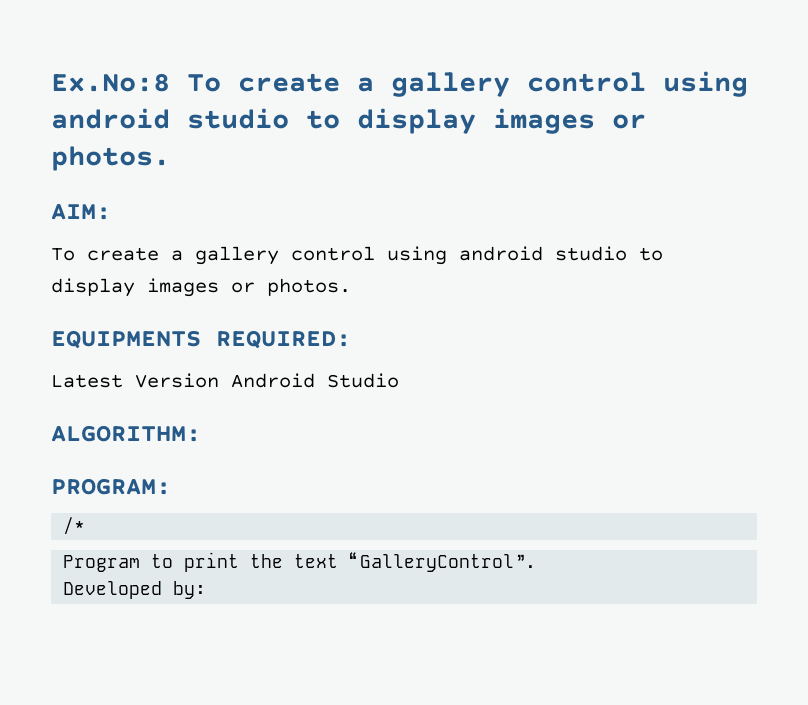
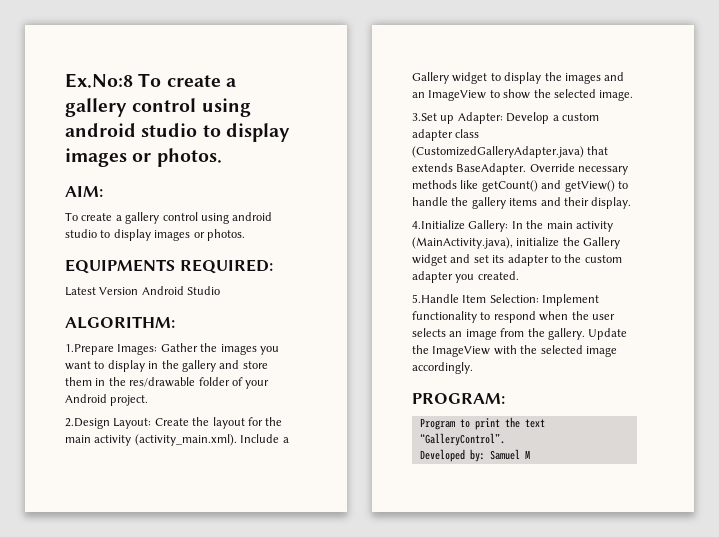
+ 1.Prepare Images: Gather the images you want to display in the gallery and store them in the res/drawable folder of your Android project.
+ 2.Design Layout: Create the layout for the main activity (activity_main.xml). Include a Gallery widget to display the images and an ImageView to show the selected image.
+ 3.Set up Adapter: Develop a custom adapter class (CustomizedGalleryAdapter.java) that extends BaseAdapter. Override necessary methods like getCount() and getView() to handle the gallery items and their display.
+ 4.Initialize Gallery: In the main activity (MainActivity.java), initialize the Gallery widget and set its adapter to the custom adapter you created.
+ 5.Handle Item Selection: Implement functionality to respond when the user selects an image from the gallery. Update the ImageView with the selected image accordingly.
- /*
- Developed by:
+ Developed by: Samuel M

